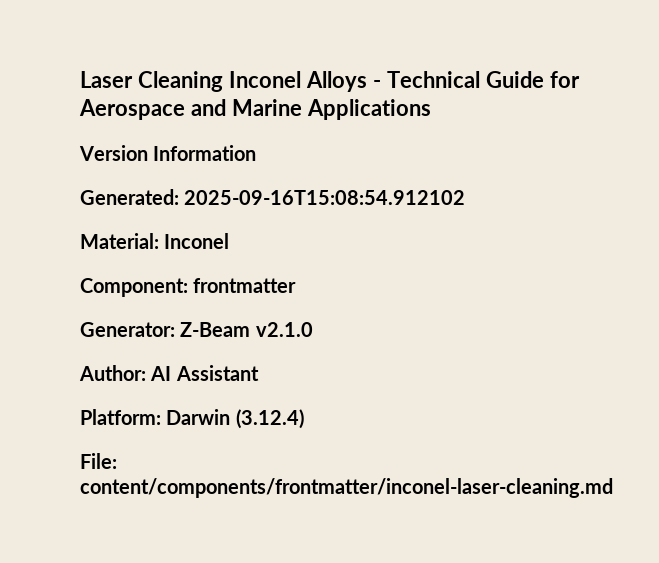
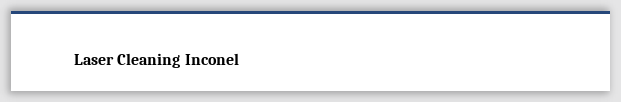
- Laser Cleaning Inconel Alloys - Technical Guide for Aerospace and Marine Applications
- Version Information
- Generated: 2025-09-16T15:08:54.912102
- Material: Inconel
- Component: frontmatter
- Generator: Z-Beam v2.1.0
- Author: AI Assistant
- Platform: Darwin (3.12.4)
- File: content/components/frontmatter/inconel-laser-cleaning.md
+ Laser Cleaning Inconel

